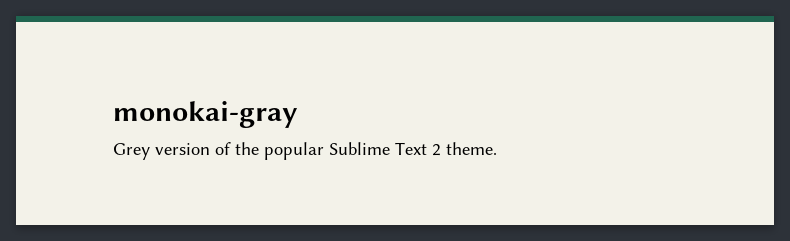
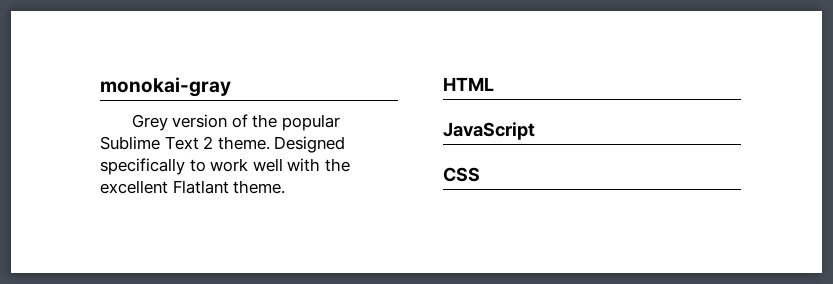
+ Designed specifically to work well with the excellent Flatlant theme.
+ HTML
+ JavaScript
+ CSS

